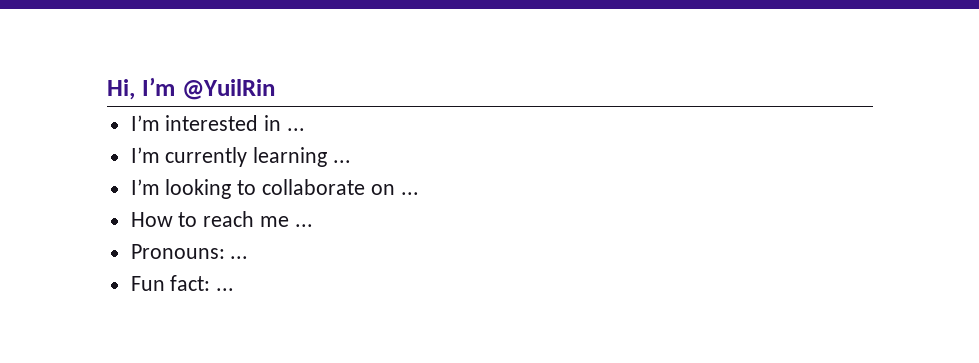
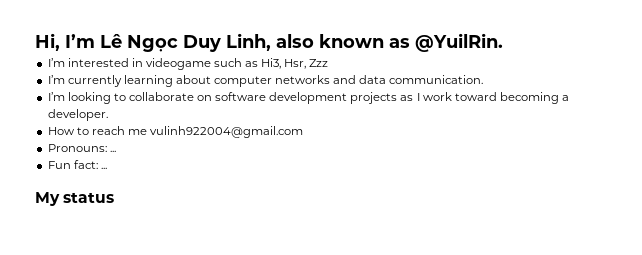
- Hi, I’m @YuilRin
- I’m interested in ...
- I’m currently learning ...
+ Hi, I’m Lê Ngọc Duy Linh, also known as @YuilRin.
+ I’m interested in videogame such as Hi3, Hsr, Zzz
+ I’m currently learning about computer networks and data communication.
- I’m looking to collaborate on ...
+ I’m looking to collaborate on software development projects as I work toward becoming a developer.
- How to reach me ...
+ How to reach me vulinh922004@gmail.com
+ My status

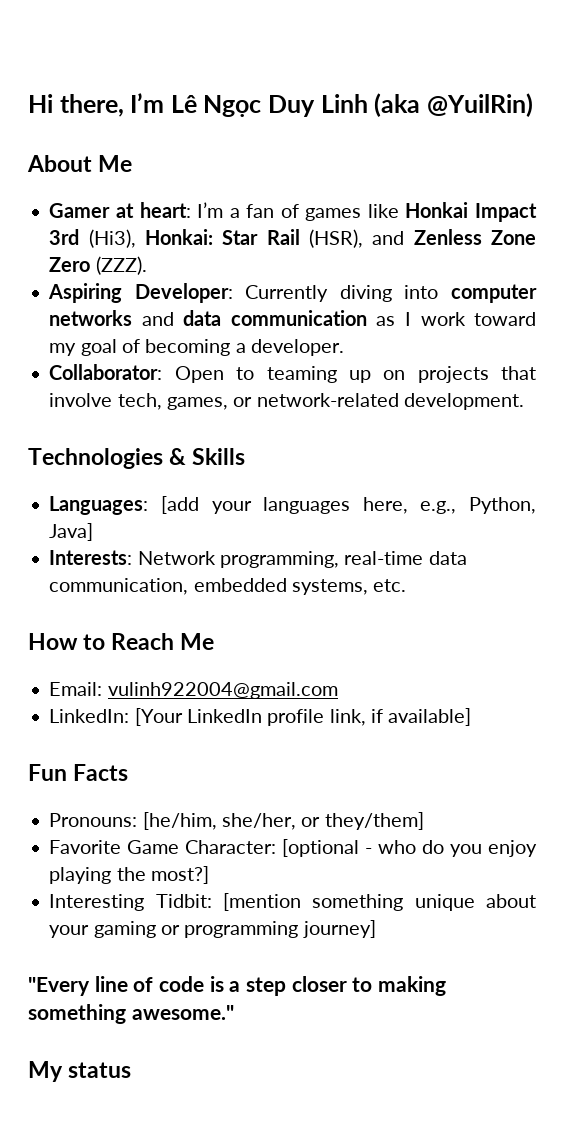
- Hi, I’m Lê Ngọc Duy Linh, also known as @YuilRin.
- I’m interested in videogame such as Hi3, Hsr, Zzz
- I’m currently learning about computer networks and data communication.
- I’m looking to collaborate on software development projects as I work toward becoming a developer.
+ Hi there, I’m Lê Ngọc Duy Linh (aka @YuilRin)
+ About Me
+ Gamer at heart: I’m a fan of games like Honkai Impact 3rd (Hi3), Honkai: Star Rail (HSR), and Zenless Zone Zero (ZZZ).
+ Aspiring Developer: Currently diving into computer networks and data communication as I work toward my goal of becoming a developer.
- How to reach me vulinh922004@gmail.com
- Pronouns: ...
- Fun fact: ...
+ Collaborator: Open to teaming up on projects that involve tech, games, or network-related development.
+ Technologies & Skills
+ Languages: [add your languages here, e.g., Python, Java]
+ Interests: Network programming, real-time data communication, embedded systems, etc.
+ How to Reach Me
+ Email: vulinh922004@gmail.com
+ LinkedIn: [Your LinkedIn profile link, if available]
+ Fun Facts
+ Pronouns: [he/him, she/her, or they/them]
+ Favorite Game Character: [optional - who do you enjoy playing the most?]
+ Interesting Tidbit: [mention something unique about your gaming or programming journey]
+ "Every line of code is a step closer to making something awesome."

